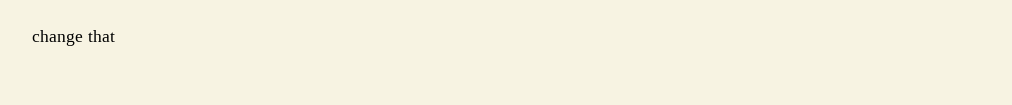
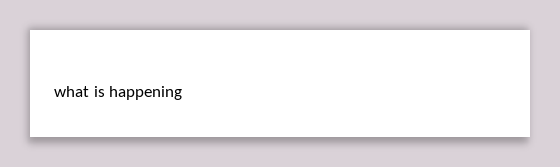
- change that
+ what is happening

